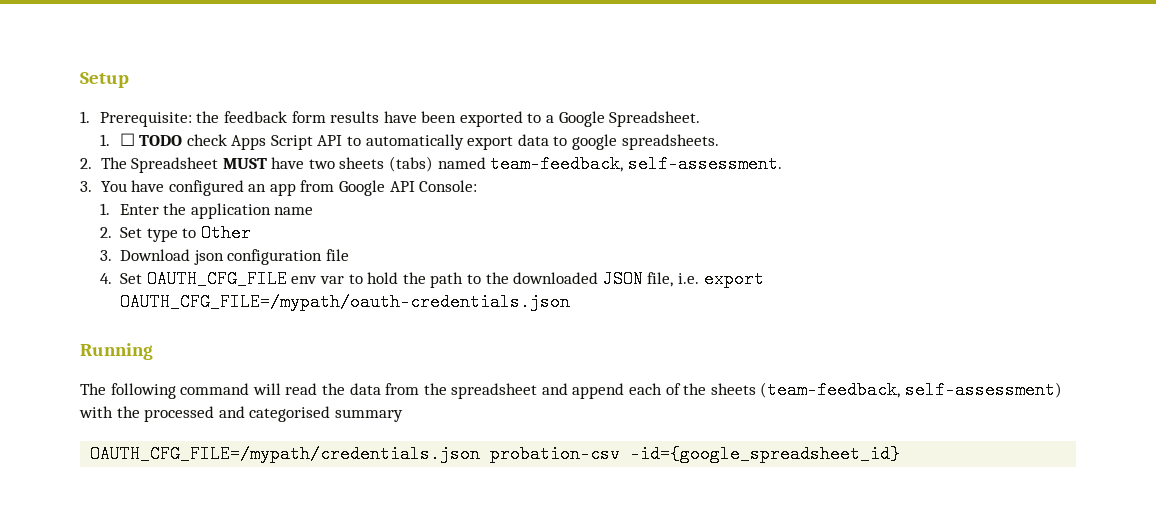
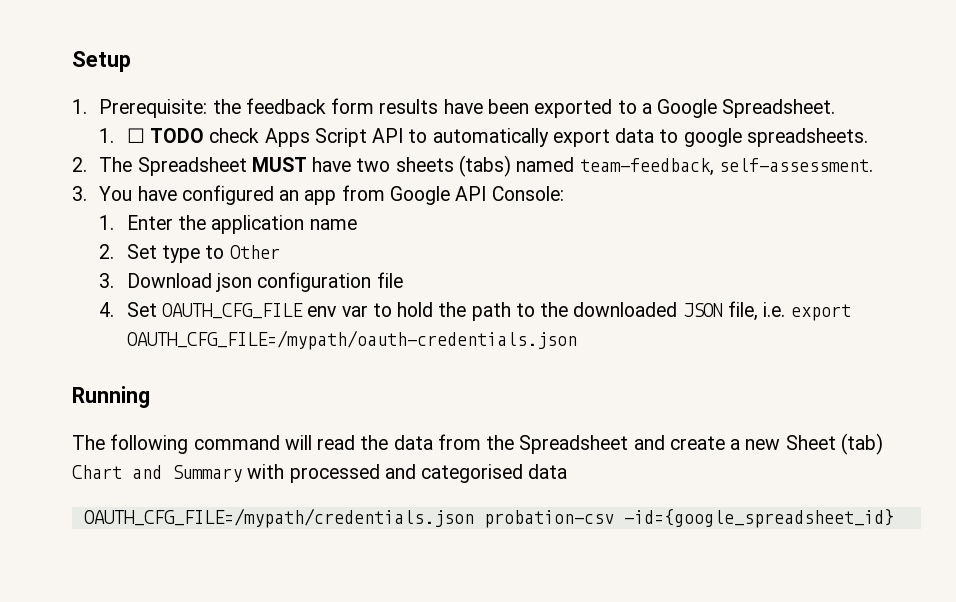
- The following command will read the data from the spreadsheet and append each of the sheets (team-feedback, self-assessment) with the processed and categorised summary
+ The following command will read the data from the Spreadsheet and create a new Sheet (tab) Chart and Summary with processed and categorised data

